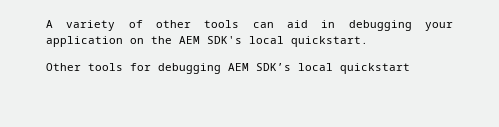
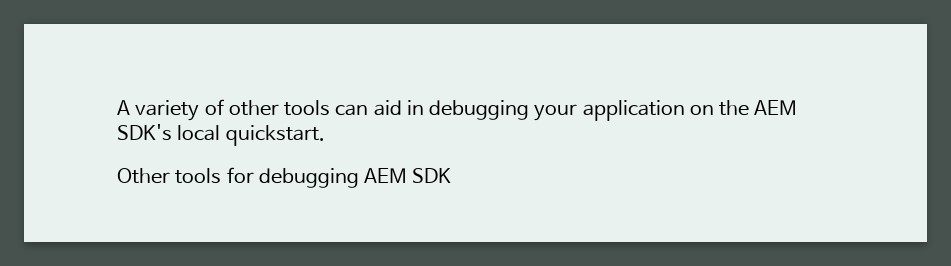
- Other tools for debugging AEM SDK’s local quickstart
+ Other tools for debugging AEM SDK

